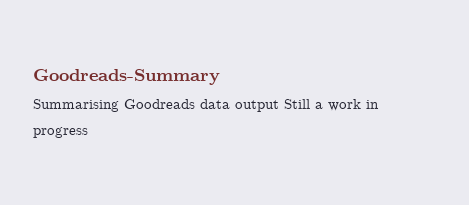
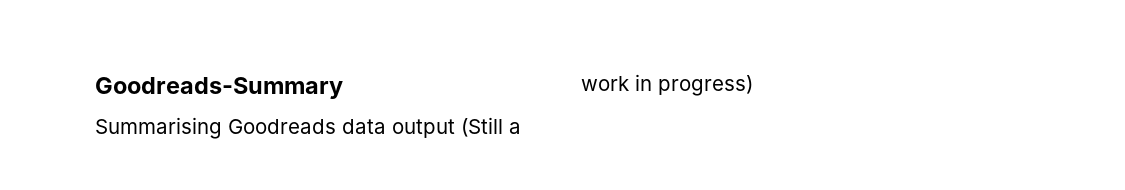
- Summarising Goodreads data output Still a work in progress
+ Summarising Goodreads data output (Still a work in progress)

